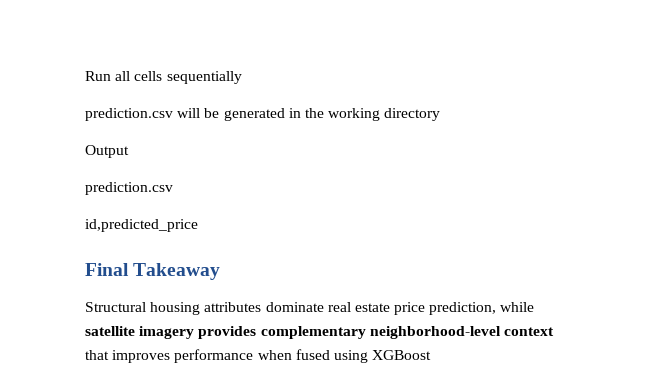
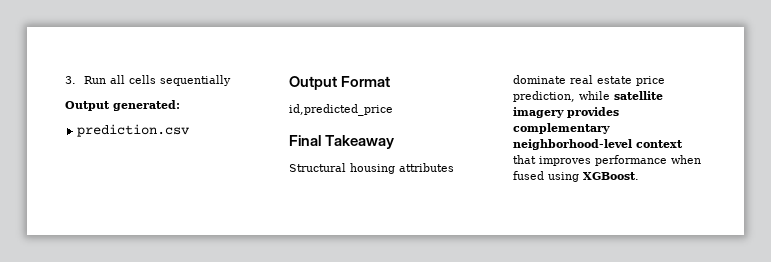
- Run all cells sequentially
+ 3. Run all cells sequentially
- prediction.csv will be generated in the working directory
- Output
+ Output generated:
  prediction.csv
+ Output Format
- Structural housing attributes dominate real estate price prediction, while satellite imagery provides complementary neighborhood-level context that improves performance when fused using XGBoost
+ Structural housing attributes dominate real estate price prediction, while satellite imagery provides complementary neighborhood-level context that improves performance when fused using XGBoost.

